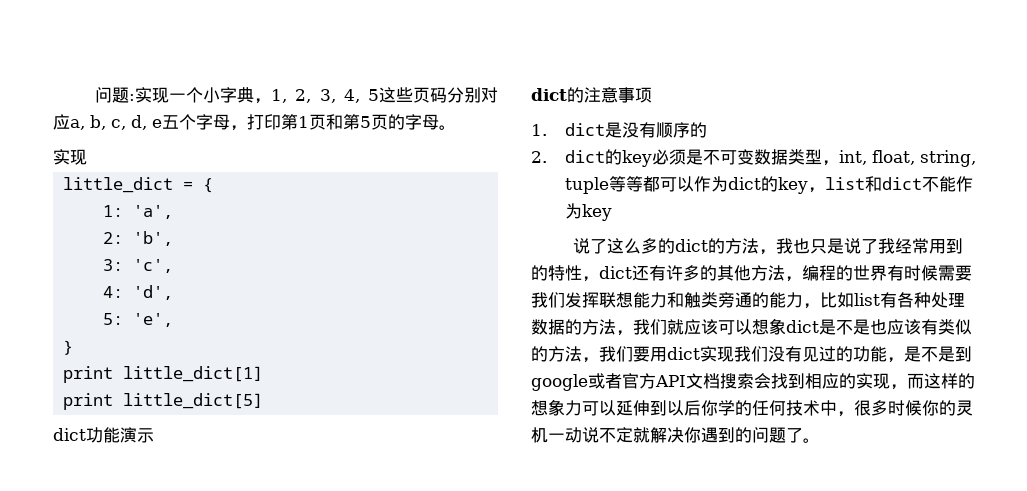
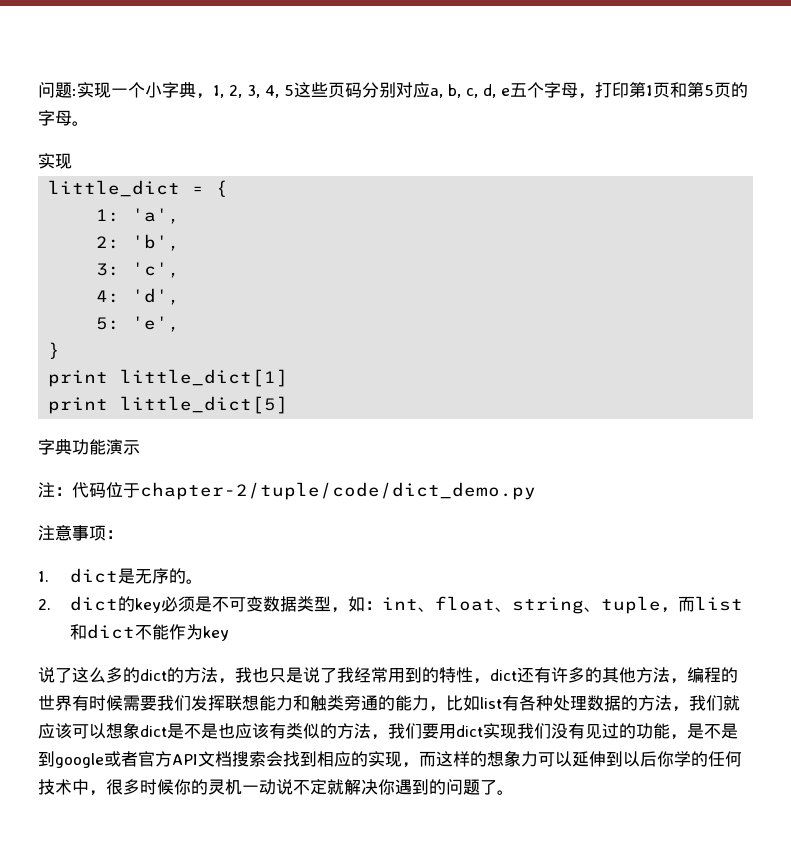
- dict功能演示
+ 字典功能演示
- dict的注意事项
+ 注：代码位于chapter-2/tuple/code/dict_demo.py
+ 注意事项：
- 1. dict是没有顺序的
+ 1. dict是无序的。
- 2. dict的key必须是不可变数据类型，int, float, string, tuple等等都可以作为dict的key，list和dict不能作为key
+ 2. dict的key必须是不可变数据类型，如：int、float、string、tuple，而list和dict不能作为key

